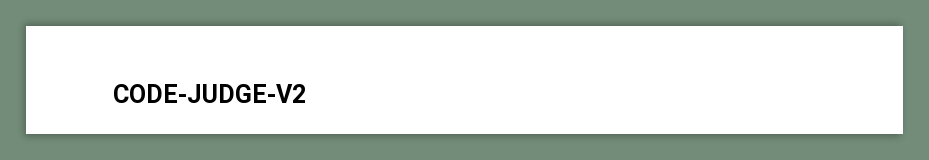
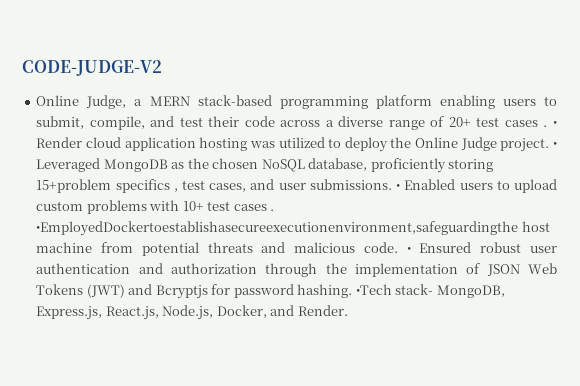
+ Online Judge, a MERN stack-based programming platform enabling users to submit, compile, and test their code across a diverse range of 20+ test cases . • Render cloud application hosting was utilized to deploy the Online Judge project. • Leveraged MongoDB as the chosen NoSQL database, proficiently storing 15+problem specifics , test cases, and user submissions. • Enabled users to upload custom problems with 10+ test cases . •EmployedDockertoestablishasecureexecutionenvironment,safeguardingthe host machine from potential threats and malicious code. • Ensured robust user authentication and authorization through the implementation of JSON Web Tokens (JWT) and Bcryptjs for password hashing. •Tech stack- MongoDB, Express.js, React.js, Node.js, Docker, and Render.

